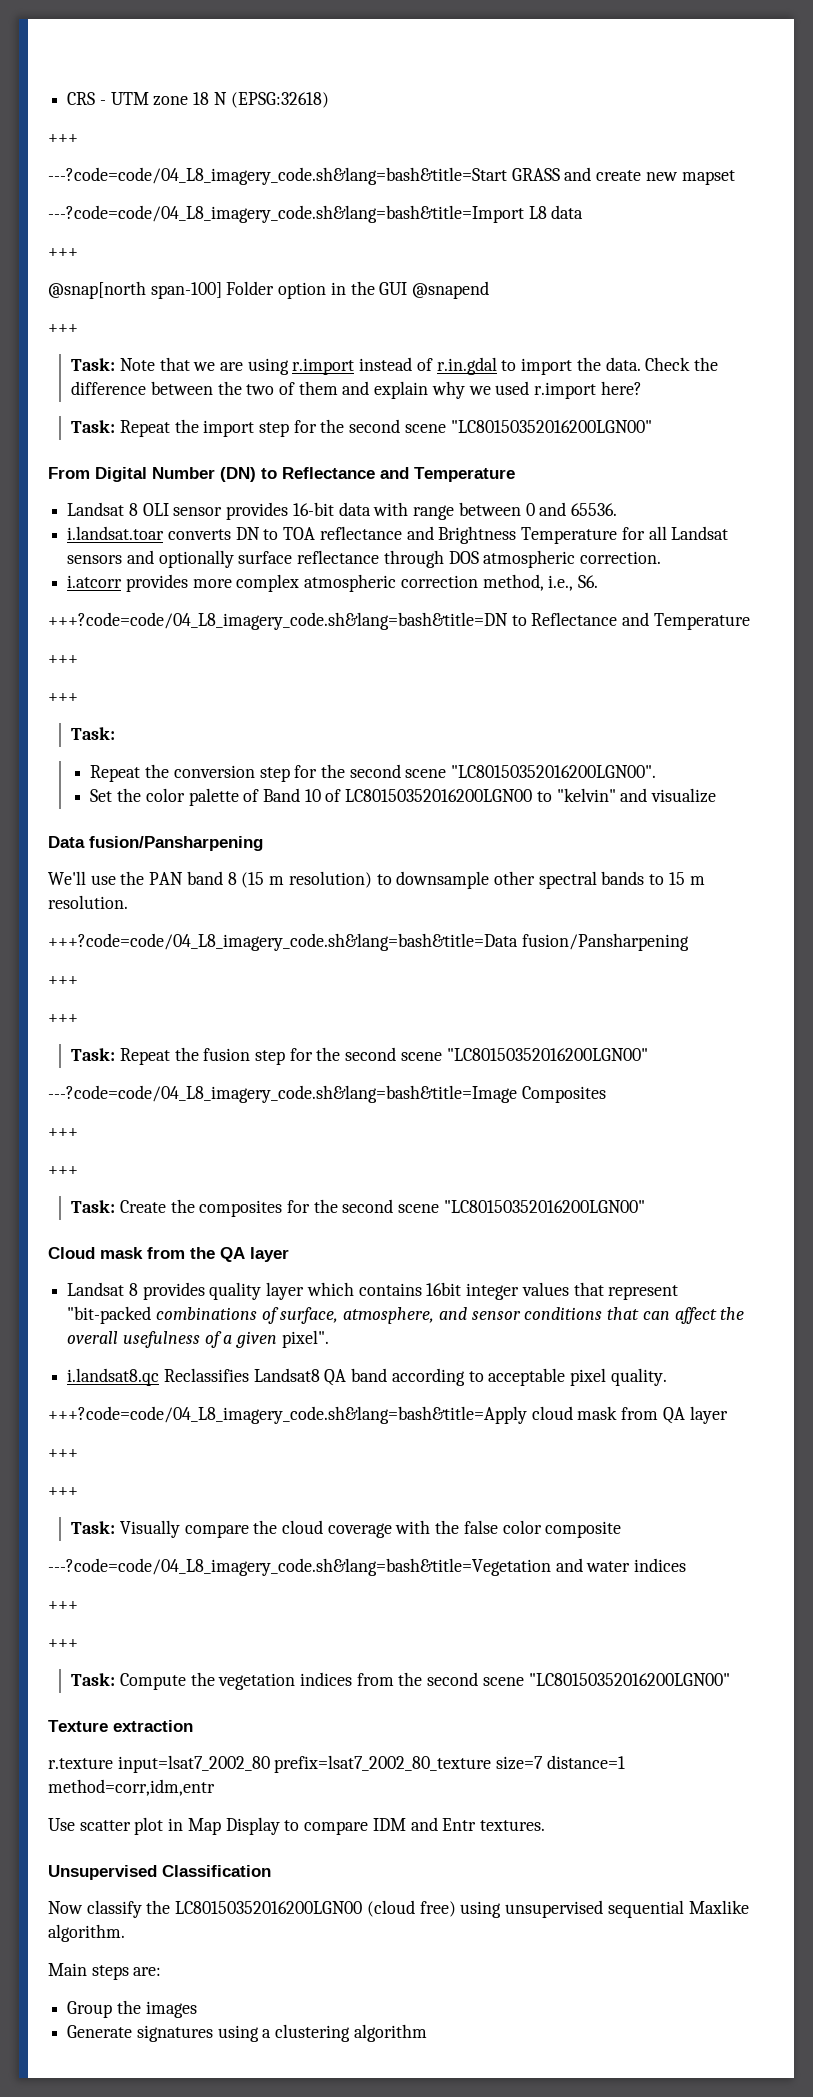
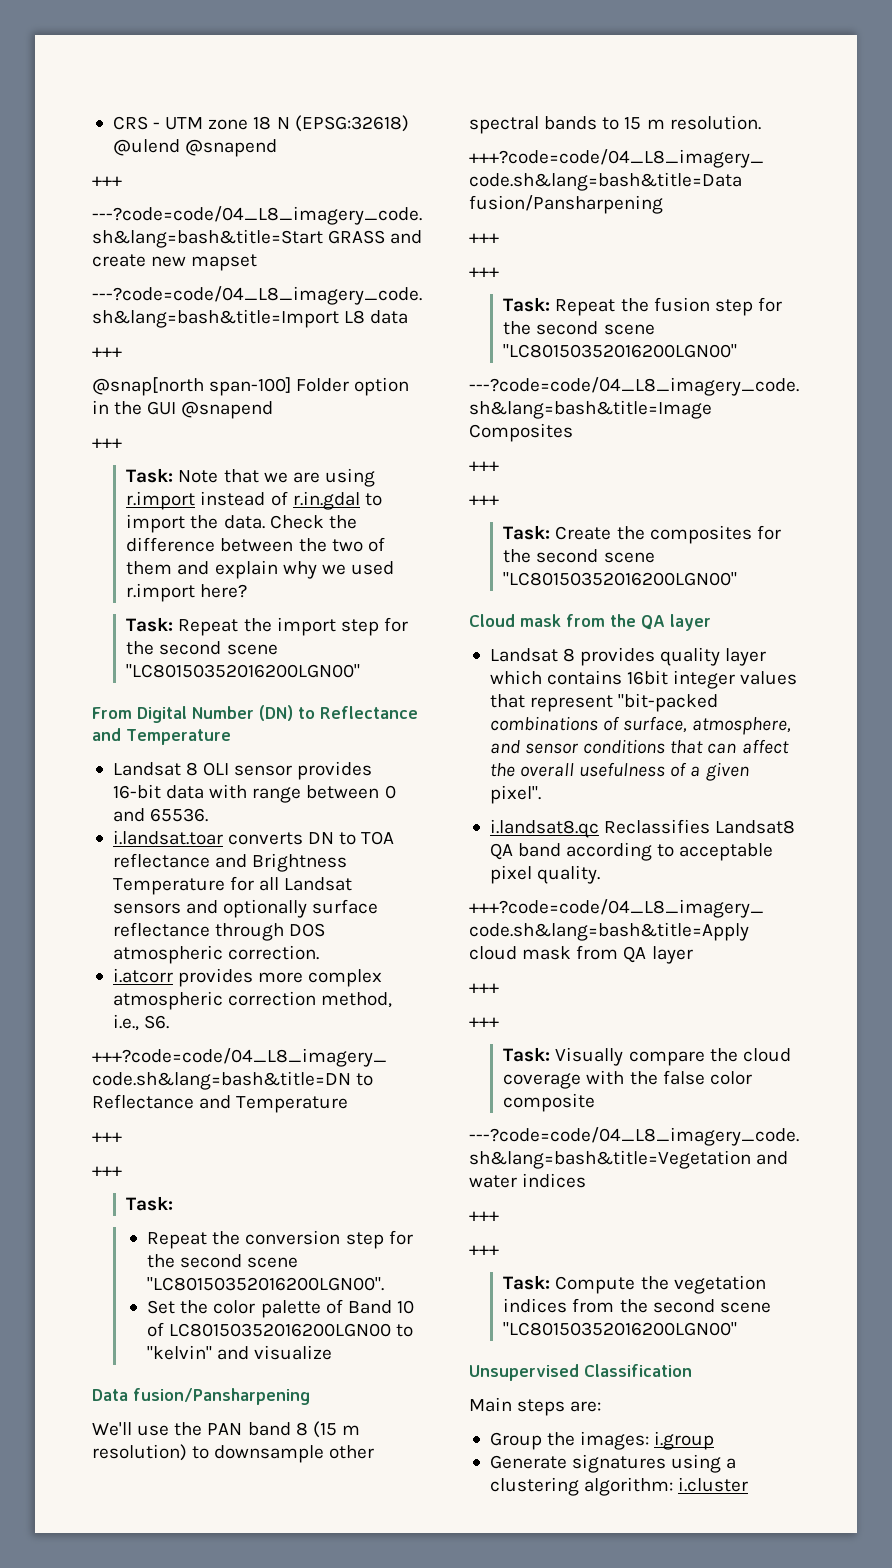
- CRS - UTM zone 18 N (EPSG:32618)
+ CRS - UTM zone 18 N (EPSG:32618) @ulend @snapend
- Texture extraction
- r.texture input=lsat7_2002_80 prefix=lsat7_2002_80_texture size=7 distance=1 method=corr,idm,entr
- Use scatter plot in Map Display to compare IDM and Entr textures.
  Unsupervised Classification
- Now classify the LC80150352016200LGN00 (cloud free) using unsupervised sequential Maxlike algorithm.
- Group the images
+ Group the images: i.group
- Generate signatures using a clustering algorithm
+ Generate signatures using a clustering algorithm: i.cluster

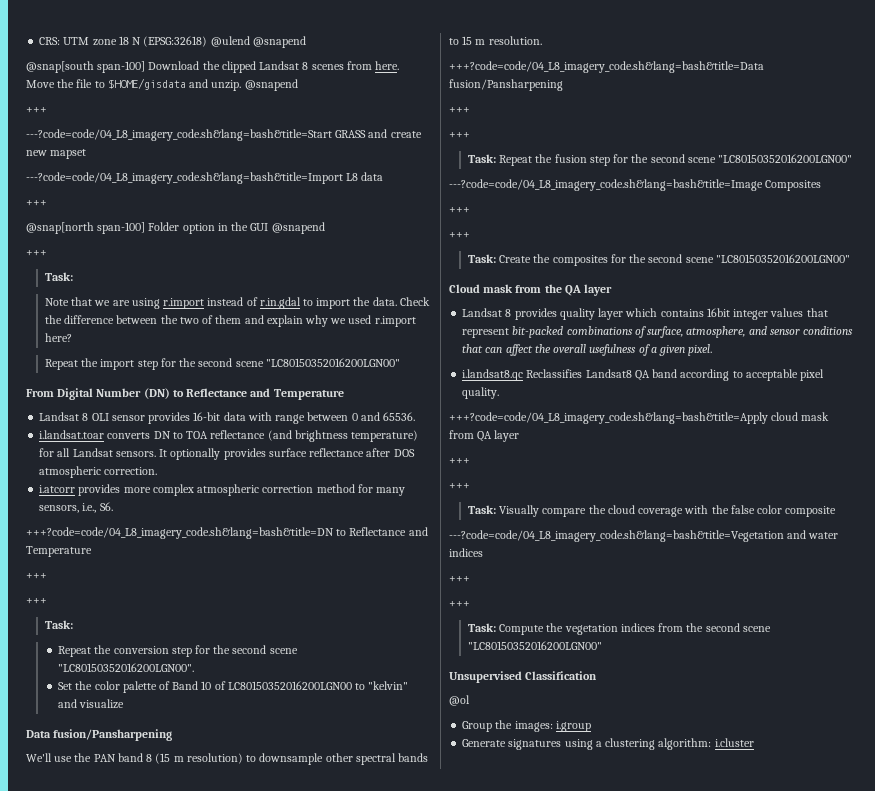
- CRS - UTM zone 18 N (EPSG:32618) @ulend @snapend
+ CRS: UTM zone 18 N (EPSG:32618) @ulend @snapend
+ @snap[south span-100] Download the clipped Landsat 8 scenes from here. Move the file to $HOME/gisdata and unzip. @snapend
  @snap[north span-100] Folder option in the GUI @snapend
  +++
- Task: Note that we are using r.import instead of r.in.gdal to import the data.
+ Task:
+ Note that we are using r.import instead of r.in.gdal to import the data.
- Task: Repeat the import step for the second scene "LC80150352016200LGN00"
+ Repeat the import step for the second scene "LC80150352016200LGN00"
- i.landsat.toar converts DN to TOA reflectance and Brightness Temperature for all Landsat sensors and optionally surface reflectance through DOS atmospheric correction.
+ i.landsat.toar converts DN to TOA reflectance (and brightness temperature) for all Landsat sensors. It optionally provides surface reflectance after DOS atmospheric correction.
- i.atcorr provides more complex atmospheric correction method, i.e., S6.
+ i.atcorr provides more complex atmospheric correction method for many sensors, i.e., S6.
- Landsat 8 provides quality layer which contains 16bit integer values that represent "bit-packed combinations of surface, atmosphere, and sensor conditions that can affect the overall usefulness of a given pixel".
+ Landsat 8 provides quality layer which contains 16bit integer values that represent bit-packed combinations of surface, atmosphere, and sensor conditions that can affect the overall usefulness of a given pixel.
- Main steps are:
+ @ol

